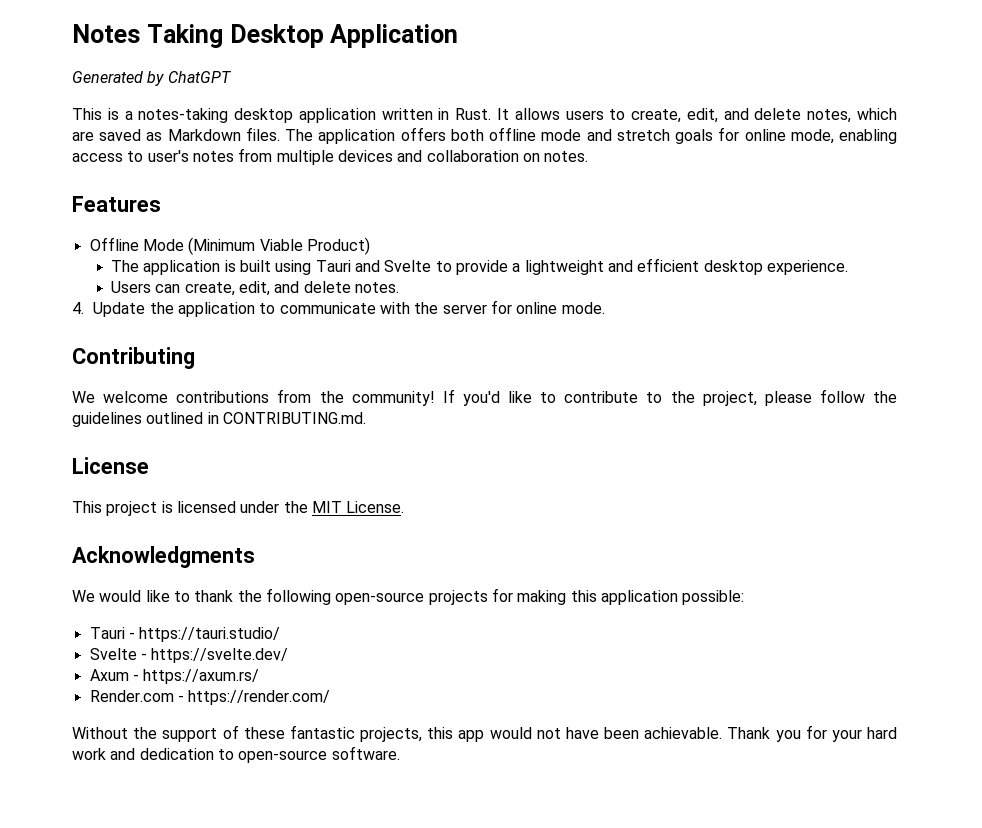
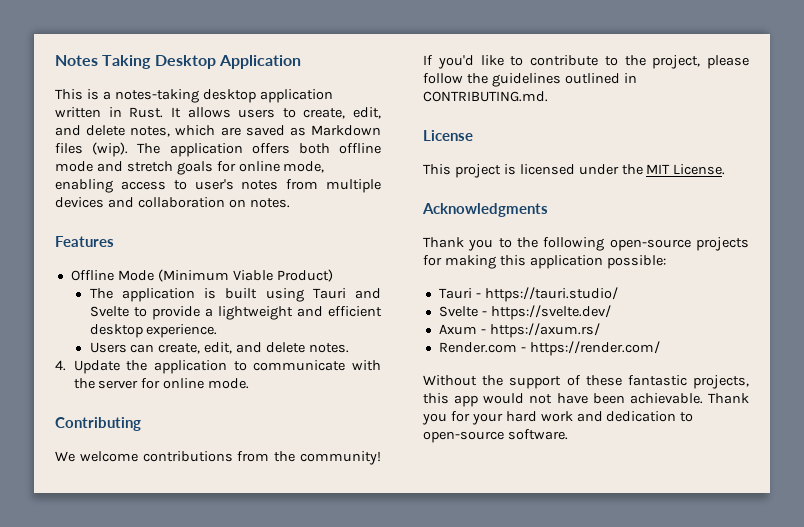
- Generated by ChatGPT
- It allows users to create, edit, and delete notes, which are saved as Markdown files.
+ It allows users to create, edit, and delete notes, which are saved as Markdown files (wip).
- We would like to thank the following open-source projects for making this application possible:
+ Thank you to the following open-source projects for making this application possible:

